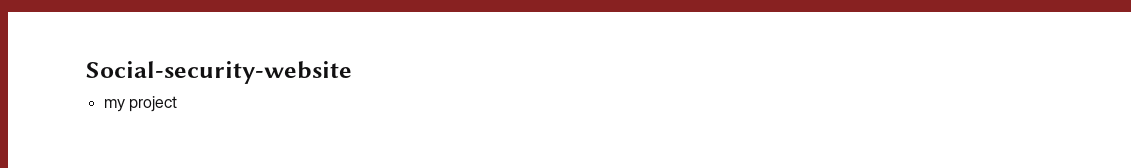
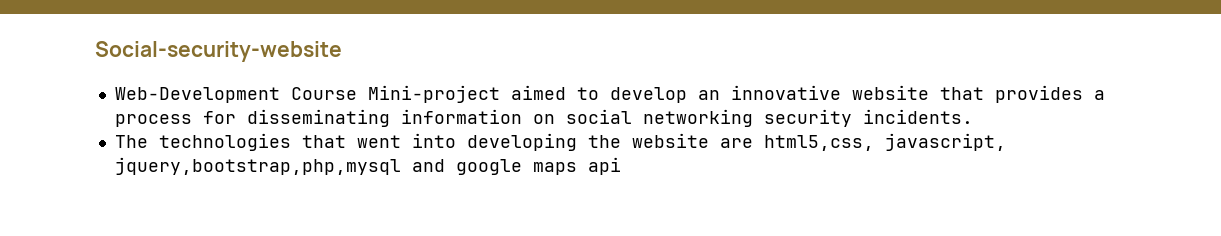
- my project
+ Web-Development Course Mini-project aimed to develop an innovative website that provides a process for disseminating information on social networking security incidents.
+ The technologies that went into developing the website are html5,css, javascript, jquery,bootstrap,php,mysql and google maps api

